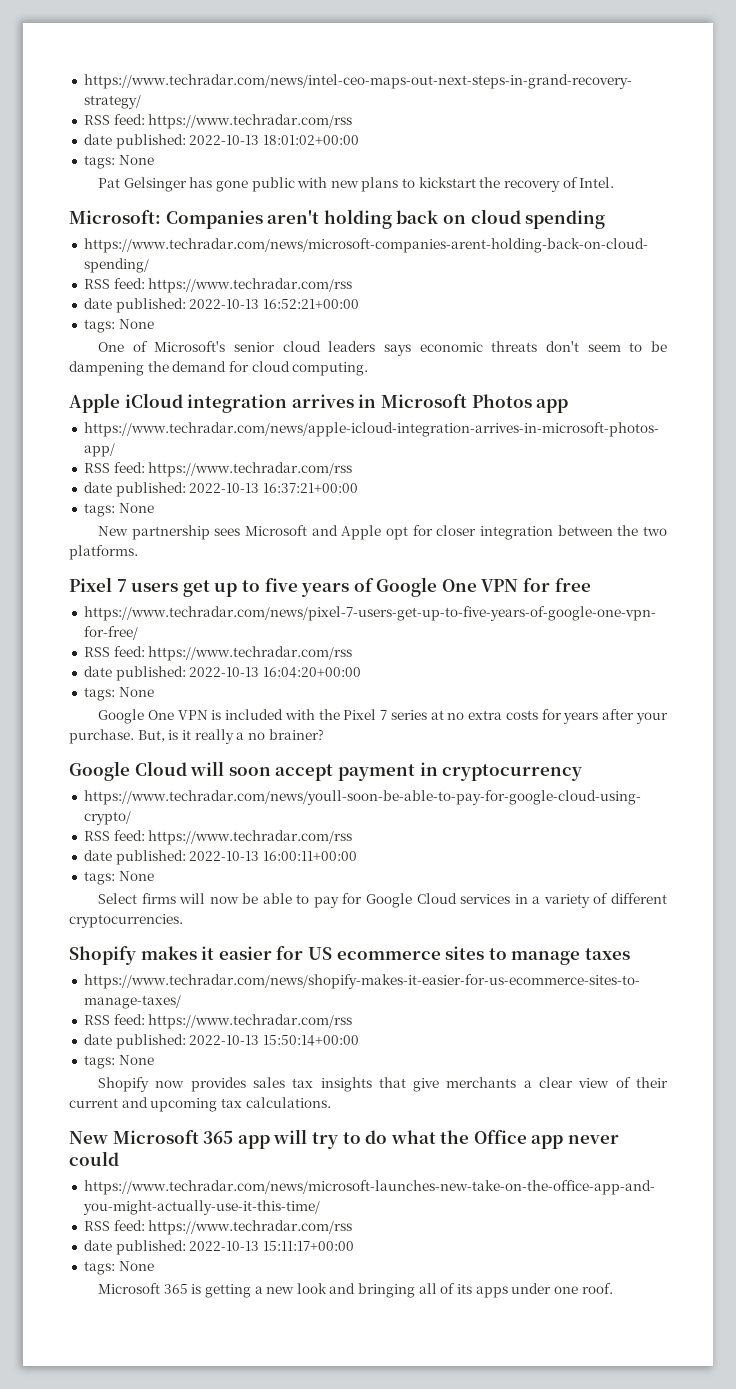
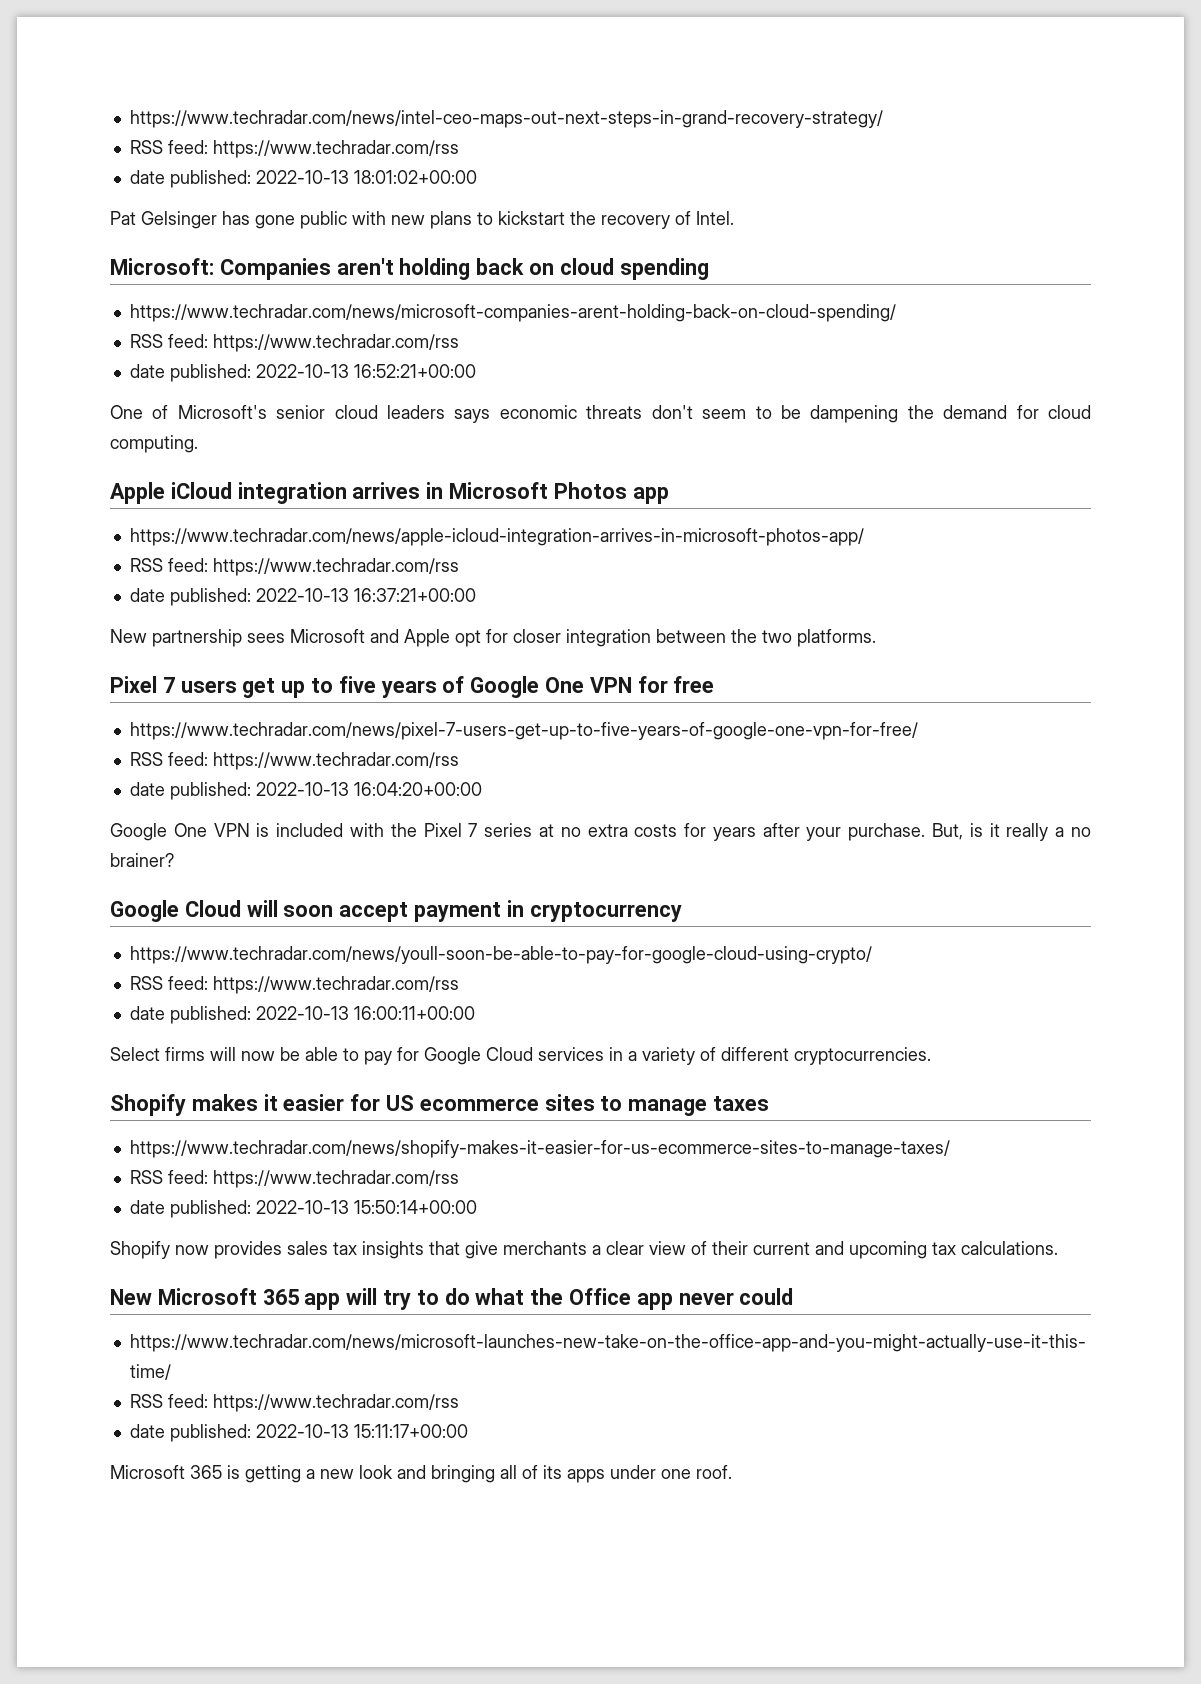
  date published: 2022-10-13 18:01:02+00:00
- tags: None
  date published: 2022-10-13 16:52:21+00:00
- tags: None
  date published: 2022-10-13 16:37:21+00:00
- tags: None
  date published: 2022-10-13 16:04:20+00:00
- tags: None
  date published: 2022-10-13 16:00:11+00:00
- tags: None
  date published: 2022-10-13 15:50:14+00:00
- tags: None
  date published: 2022-10-13 15:11:17+00:00
- tags: None

